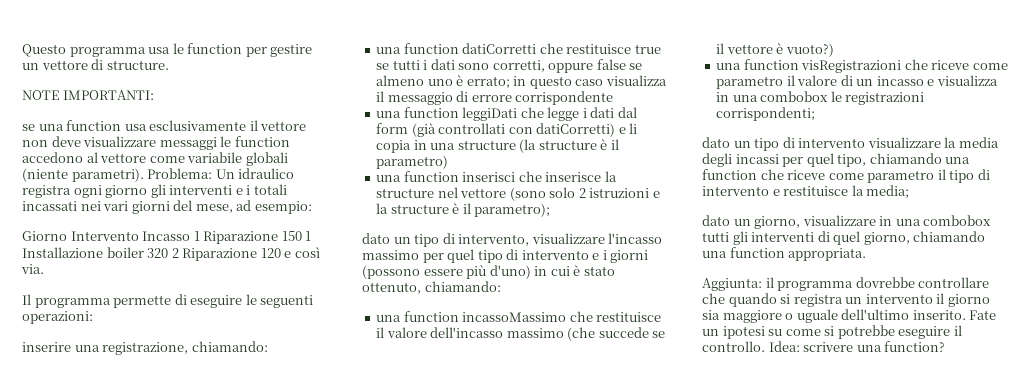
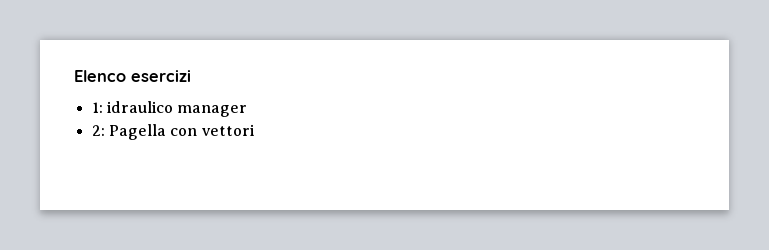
- Questo programma usa le function per gestire un vettore di structure.
- NOTE IMPORTANTI:
- se una function usa esclusivamente il vettore non deve visualizzare messaggi le function accedono al vettore come variabile globali (niente parametri). Problema: Un idraulico registra ogni giorno gli interventi e i totali incassati nei vari giorni del mese, ad esempio:
- Giorno Intervento Incasso 1 Riparazione 150 1 Installazione boiler 320 2 Riparazione 120 e così via.
- Il programma permette di eseguire le seguenti operazioni:
- inserire una registrazione, chiamando:
- una function datiCorretti che restituisce true se tutti i dati sono corretti, oppure false se almeno uno è errato; in questo caso visualizza il messaggio di errore corrispondente
- una function leggiDati che legge i dati dal form (già controllati con datiCorretti) e li copia in una structure (la structure è il parametro)
- una function inserisci che inserisce la structure nel vettore (sono solo 2 istruzioni e la structure è il parametro);
- dato un tipo di intervento, visualizzare l'incasso massimo per quel tipo di intervento e i giorni (possono essere più d'uno) in cui è stato ottenuto, chiamando:
- una function incassoMassimo che restituisce il valore dell'incasso massimo (che succede se il vettore è vuoto?)
- una function visRegistrazioni che riceve come parametro il valore di un incasso e visualizza in una combobox le registrazioni corrispondenti;
- dato un tipo di intervento visualizzare la media degli incassi per quel tipo, chiamando una function che riceve come parametro il tipo di intervento e restituisce la media;
- dato un giorno, visualizzare in una combobox tutti gli interventi di quel giorno, chiamando una function appropriata.
- Aggiunta: il programma dovrebbe controllare che quando si registra un intervento il giorno sia maggiore o uguale dell'ultimo inserito. Fate un ipotesi su come si potrebbe eseguire il controllo. Idea: scrivere una function?
+ Elenco esercizi
+ 1: idraulico manager
+ 2: Pagella con vettori

